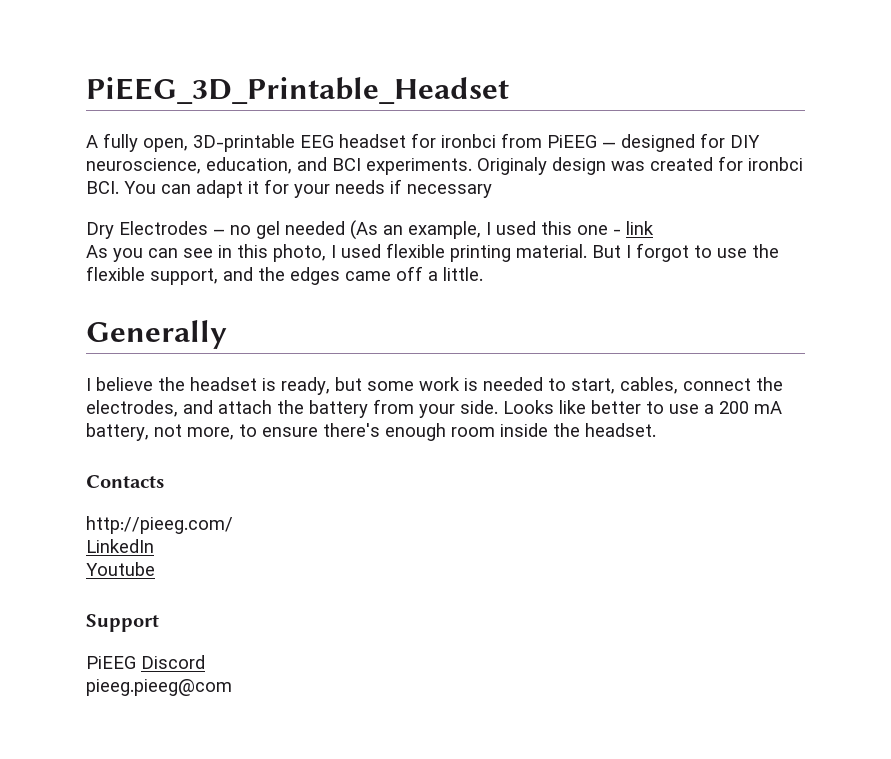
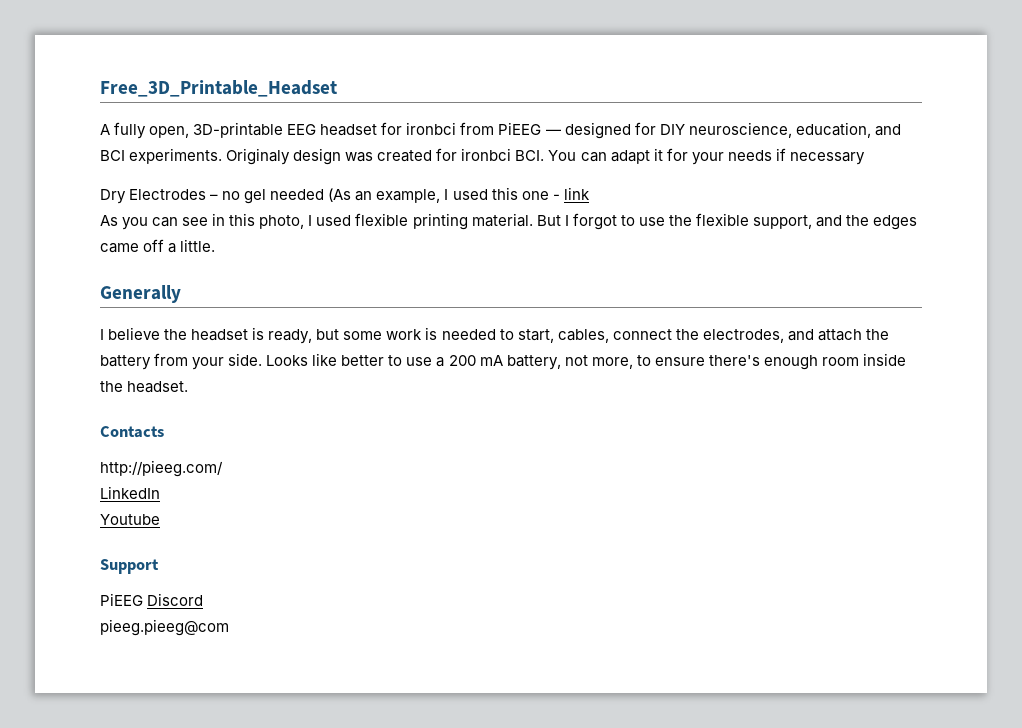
- PiEEG_3D_Printable_Headset
+ Free_3D_Printable_Headset

